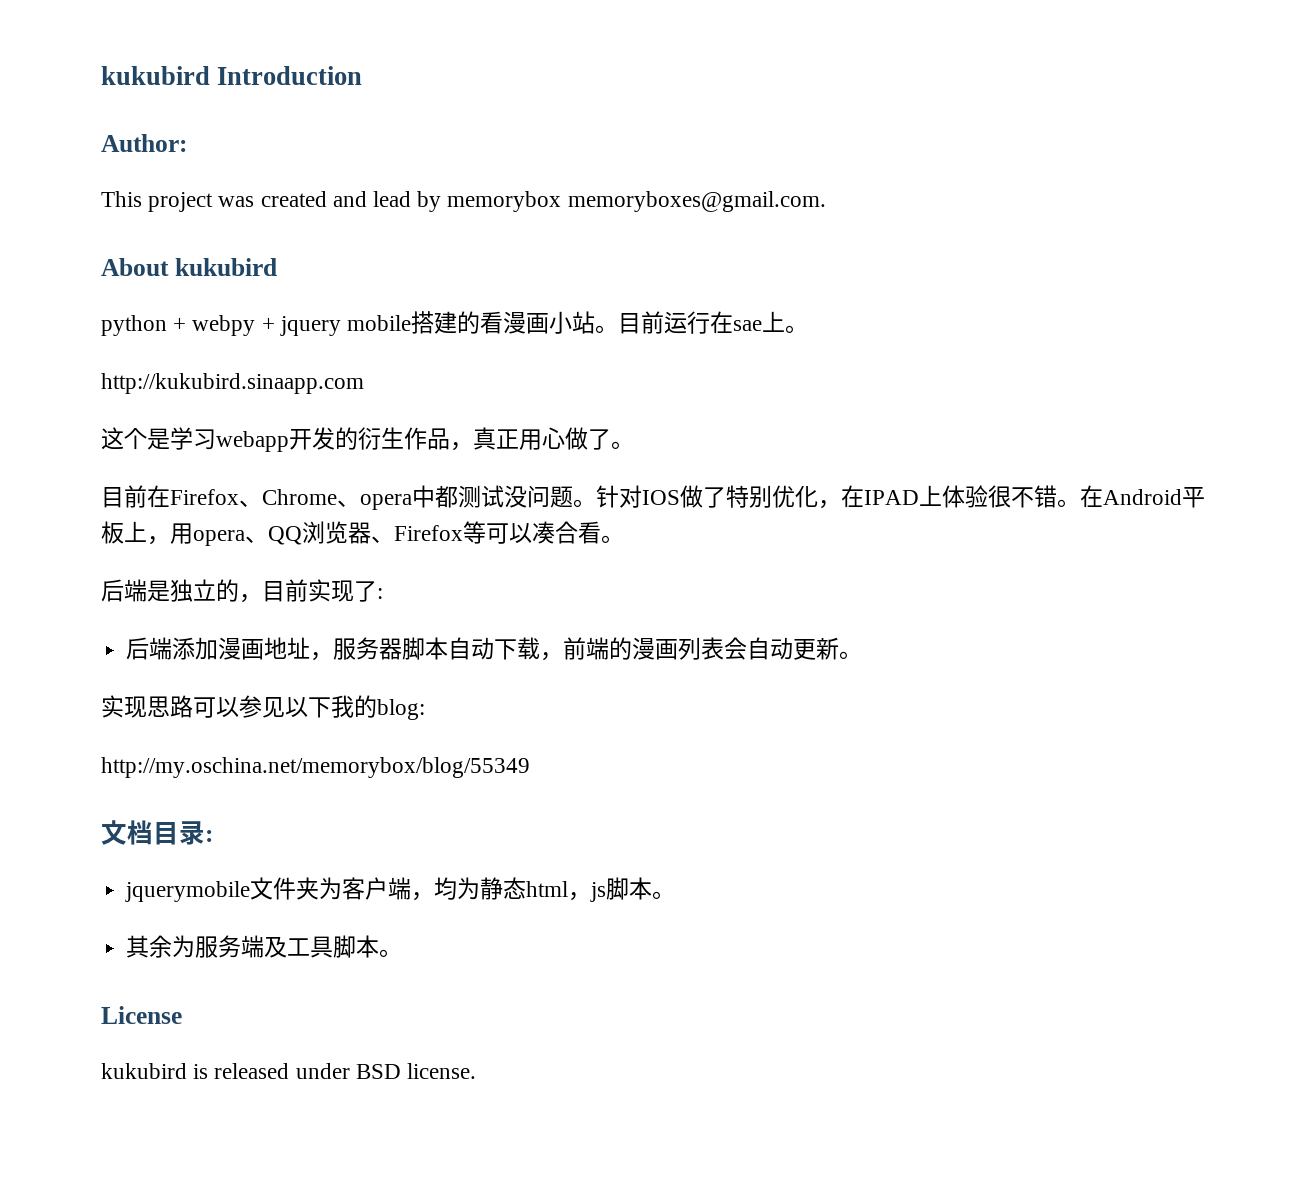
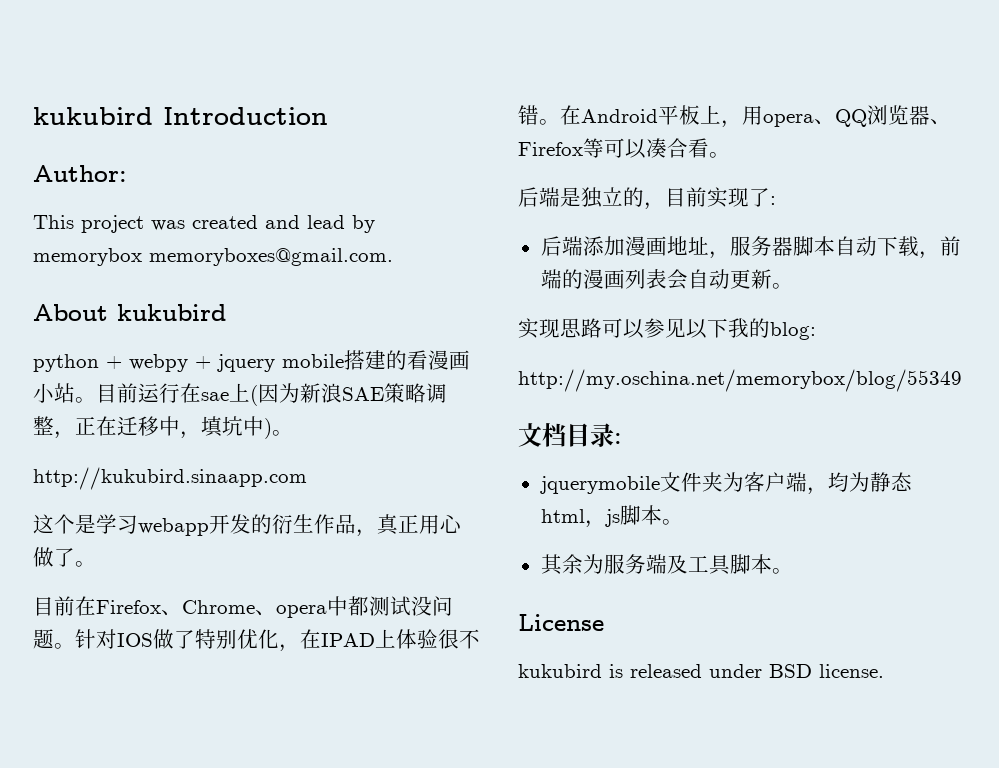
- 目前运行在sae上。
+ 目前运行在sae上(因为新浪SAE策略调整，正在迁移中，填坑中)。

